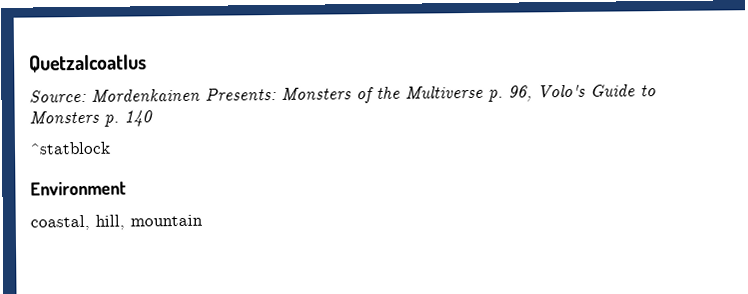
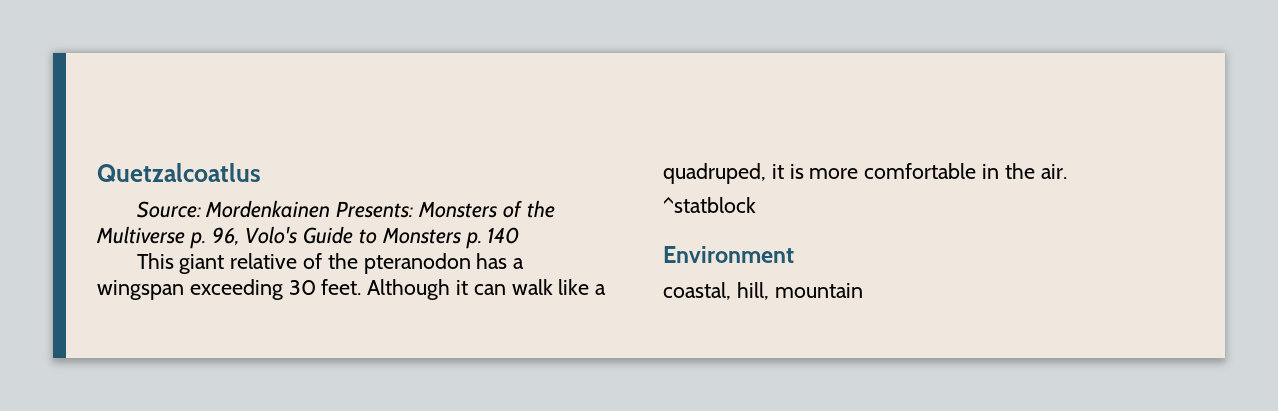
+ This giant relative of the pteranodon has a wingspan exceeding 30 feet. Although it can walk like a quadruped, it is more comfortable in the air.

